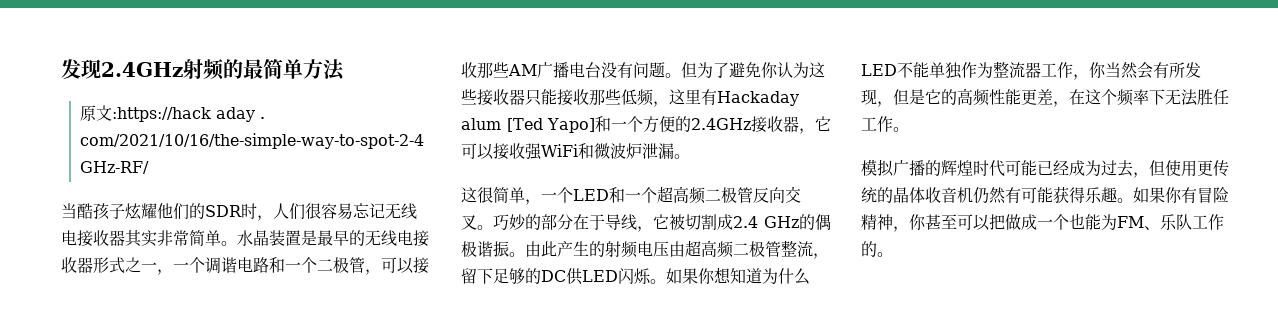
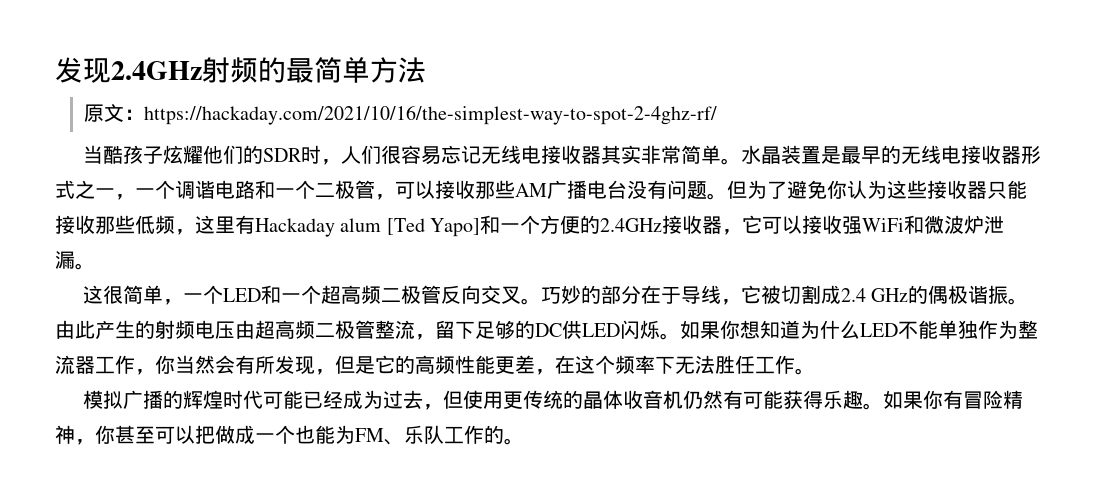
- 原文:https://hack aday . com/2021/10/16/the-simple-way-to-spot-2-4 GHz-RF/
+ 原文：https://hackaday.com/2021/10/16/the-simplest-way-to-spot-2-4ghz-rf/

